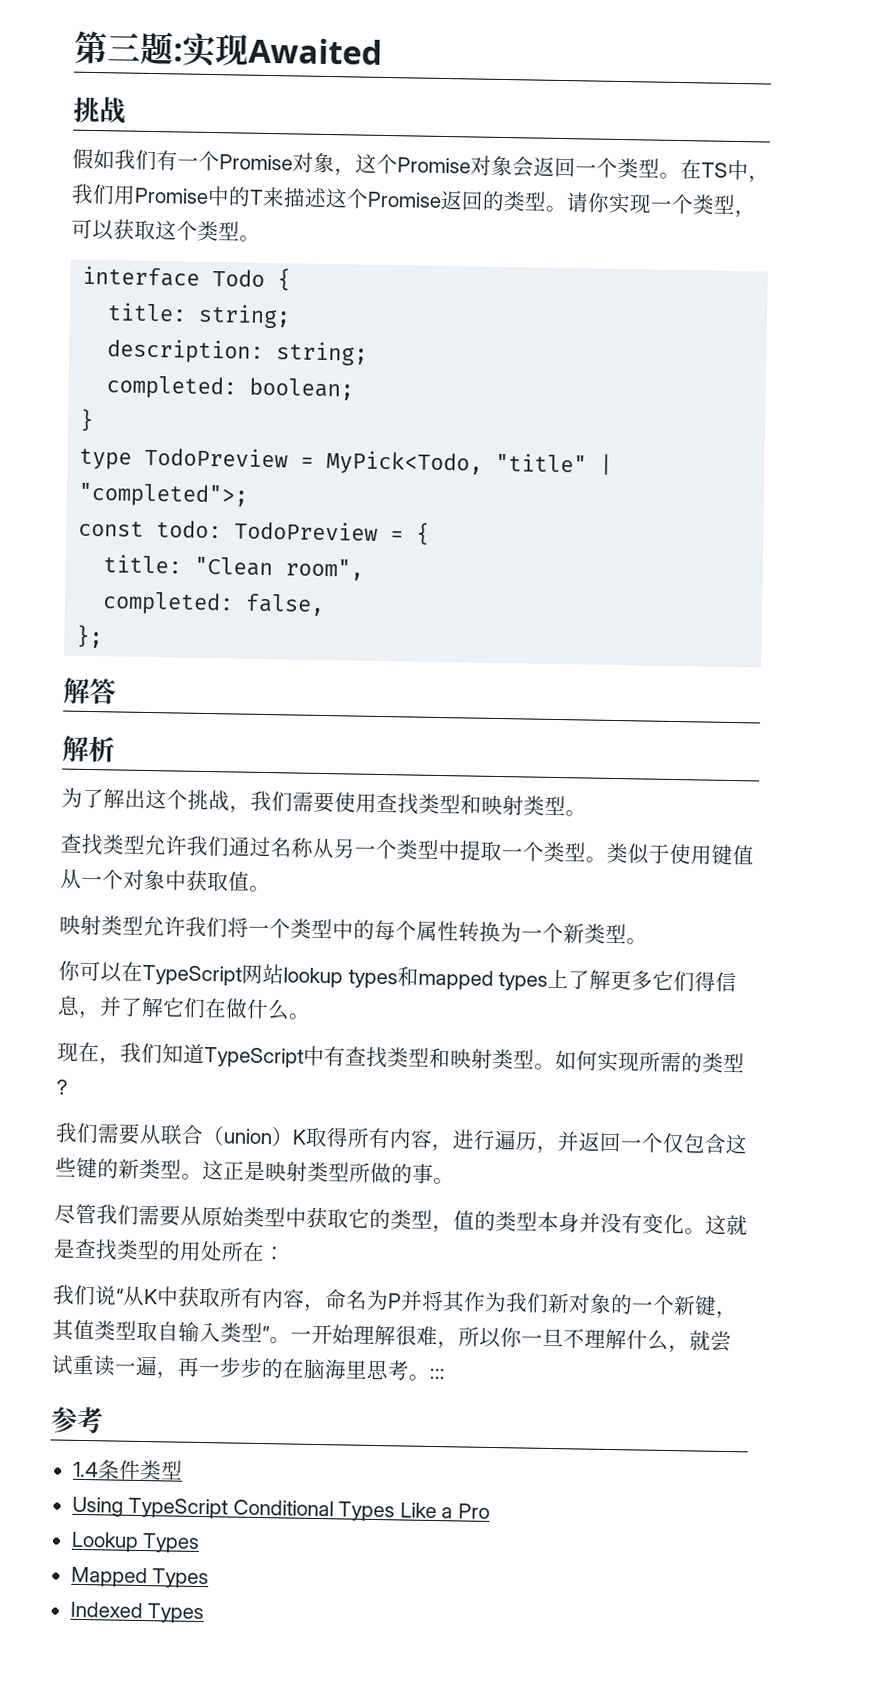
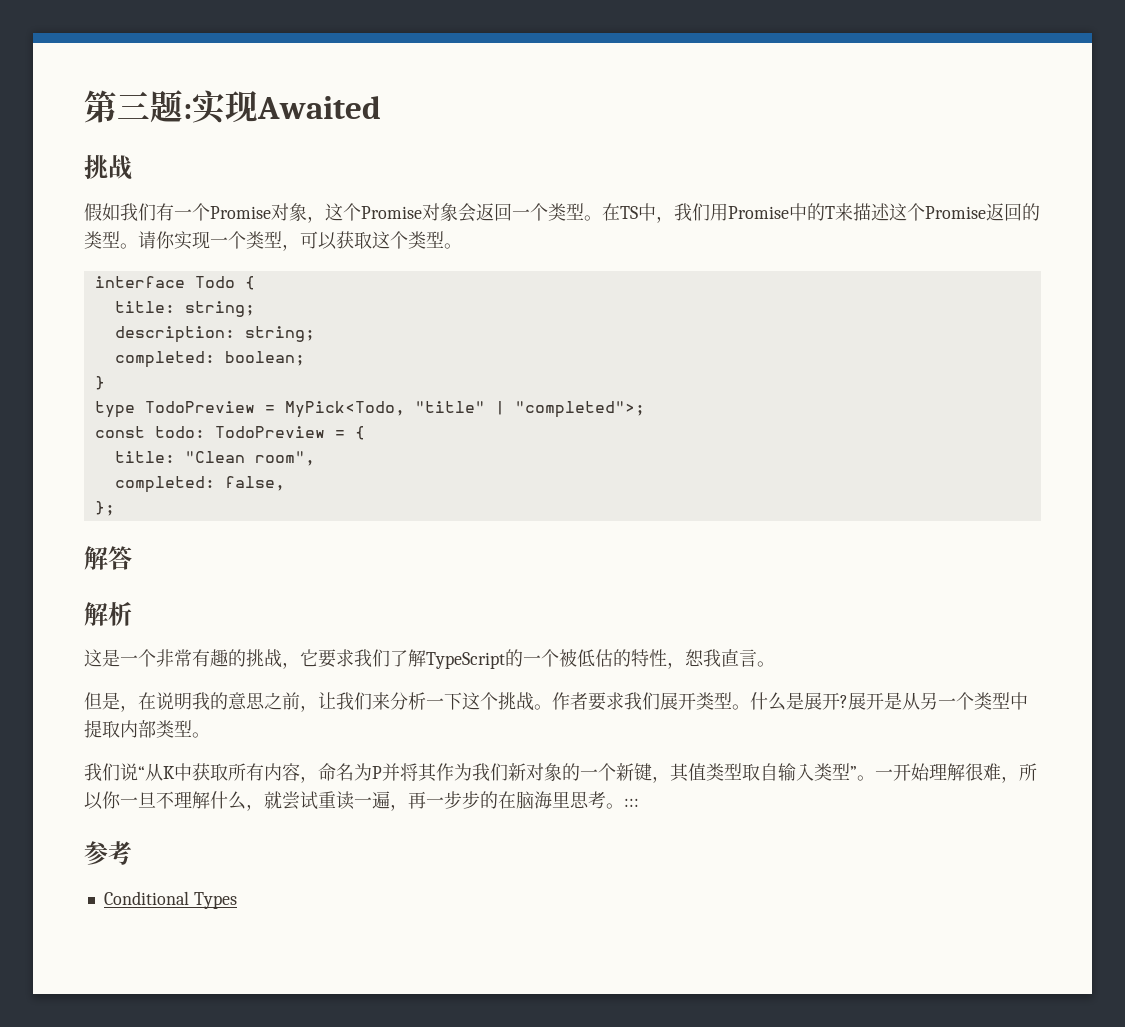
- 为了解出这个挑战，我们需要使用查找类型和映射类型。
- 查找类型允许我们通过名称从另一个类型中提取一个类型。类似于使用键值从一个对象中获取值。
- 映射类型允许我们将一个类型中的每个属性转换为一个新类型。
- 你可以在TypeScript网站lookup types和mapped types上了解更多它们得信息，并了解它们在做什么。
- 现在，我们知道TypeScript中有查找类型和映射类型。如何实现所需的类型?
- 我们需要从联合（union）K取得所有内容，进行遍历，并返回一个仅包含这些键的新类型。这正是映射类型所做的事。
- 尽管我们需要从原始类型中获取它的类型，值的类型本身并没有变化。这就是查找类型的用处所在：
+ 这是一个非常有趣的挑战，它要求我们了解TypeScript的一个被低估的特性，恕我直言。
+ 但是，在说明我的意思之前，让我们来分析一下这个挑战。作者要求我们展开类型。什么是展开?展开是从另一个类型中提取内部类型。
- 1.4条件类型
- Using TypeScript Conditional Types Like a Pro
- Lookup Types
- Mapped Types
- Indexed Types
+ Conditional Types

